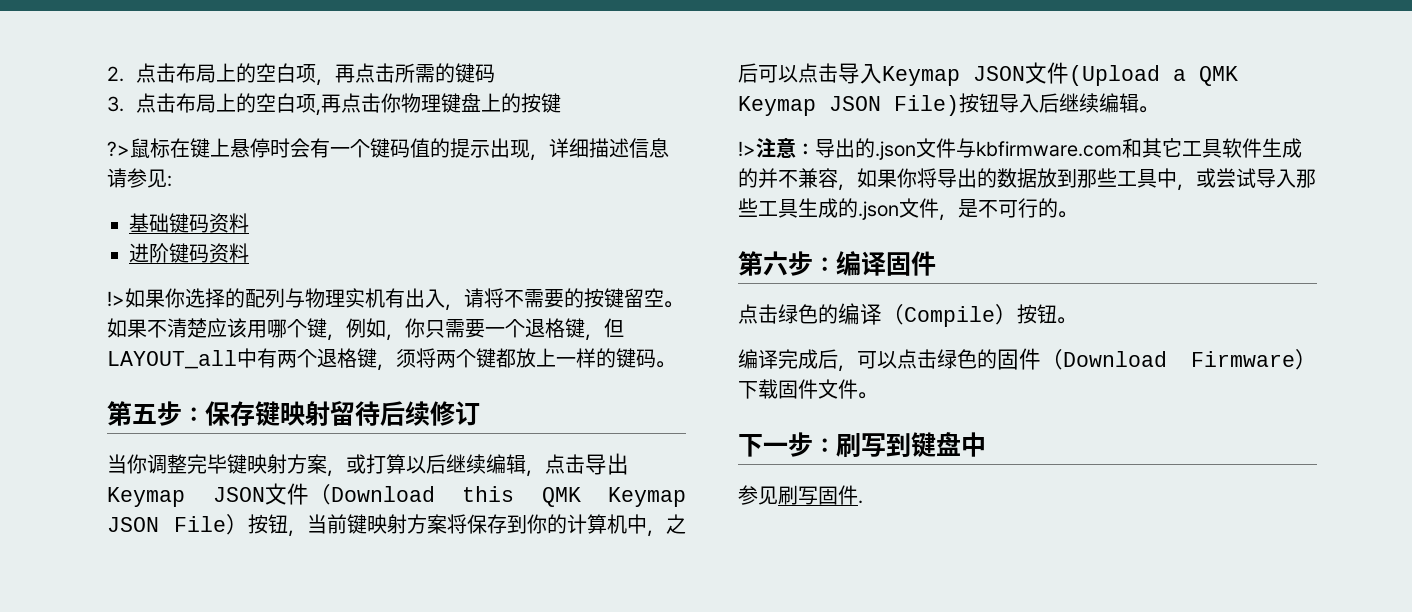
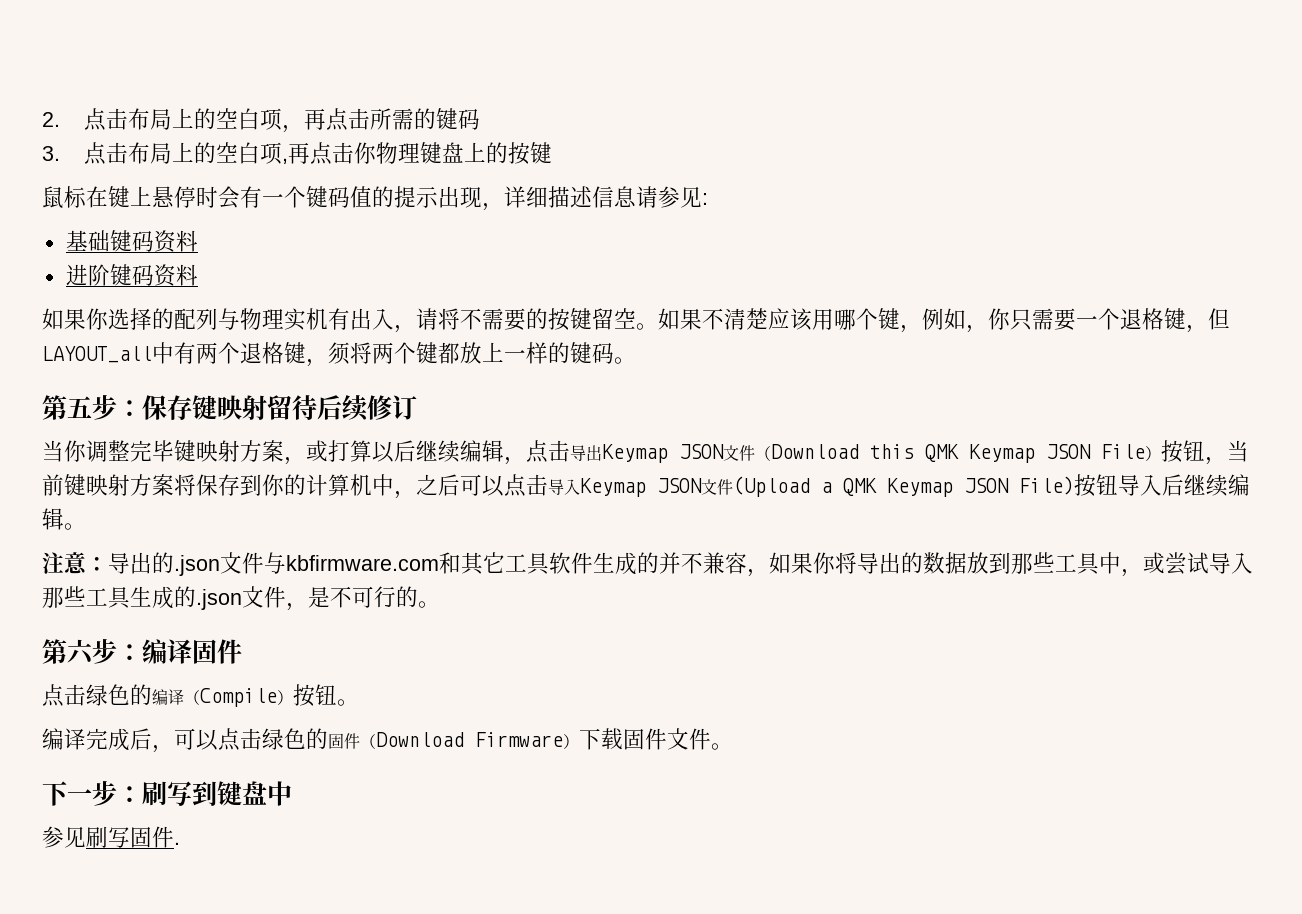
- ?>鼠标在键上悬停时会有一个键码值的提示出现，详细描述信息请参见:
+ 鼠标在键上悬停时会有一个键码值的提示出现，详细描述信息请参见:
- !>如果你选择的配列与物理实机有出入，请将不需要的按键留空。
+ 如果你选择的配列与物理实机有出入，请将不需要的按键留空。
- !>注意：导出的.json文件与kbfirmware.com和其它工具软件生成的并不兼容，如果你将导出的数据放到那些工具中，或尝试导入那些工具生成的.json文件，是不可行的。
+ 注意：导出的.json文件与kbfirmware.com和其它工具软件生成的并不兼容，如果你将导出的数据放到那些工具中，或尝试导入那些工具生成的.json文件，是不可行的。

